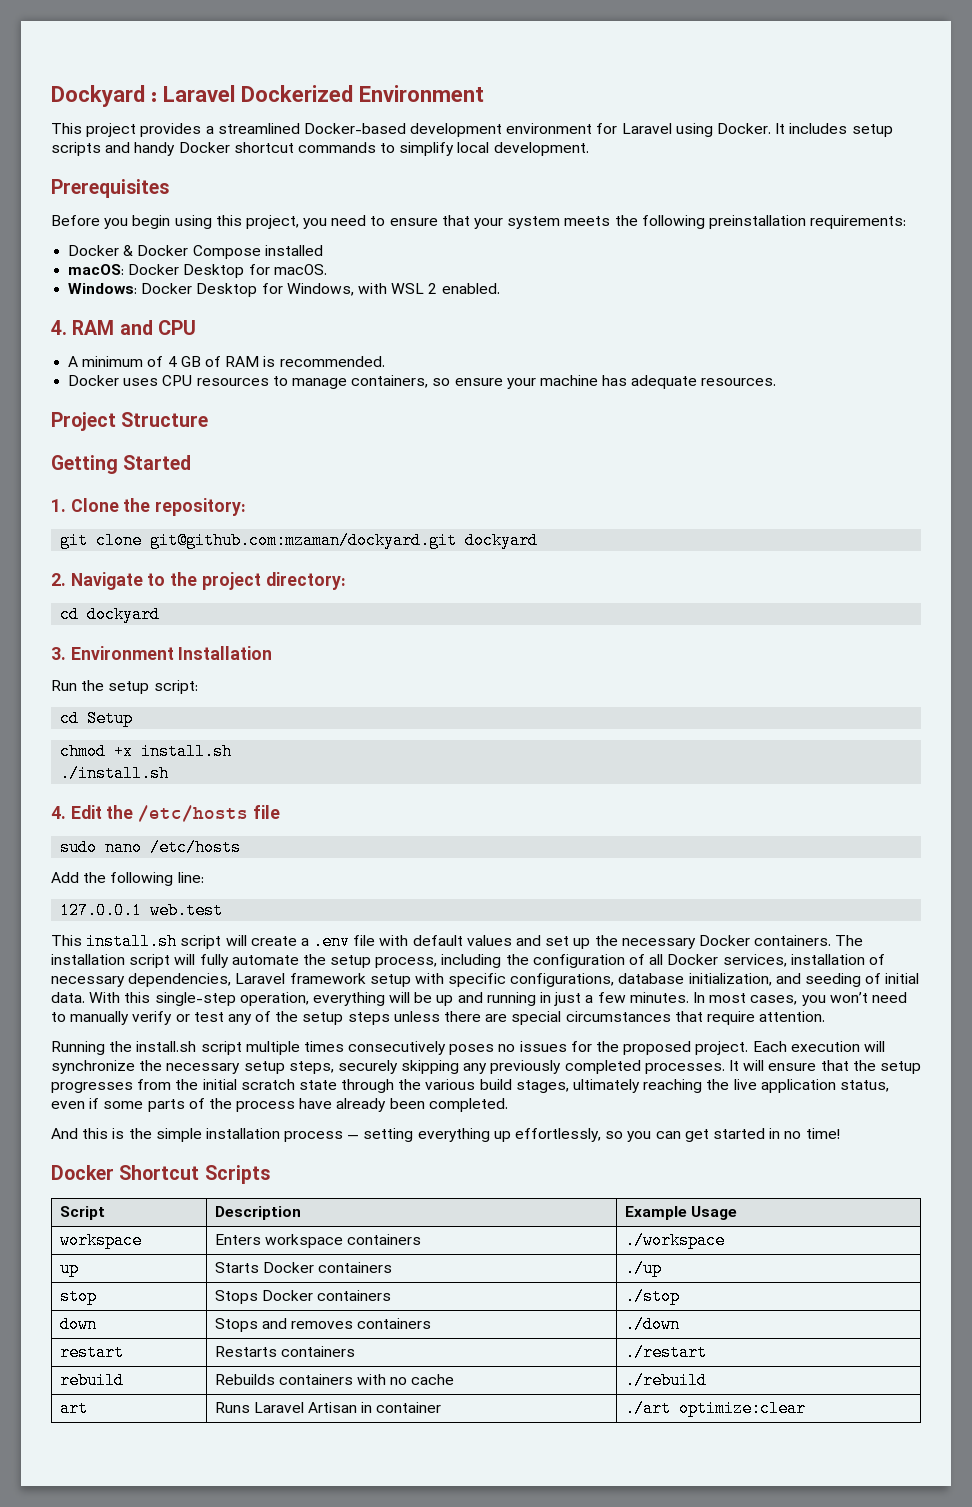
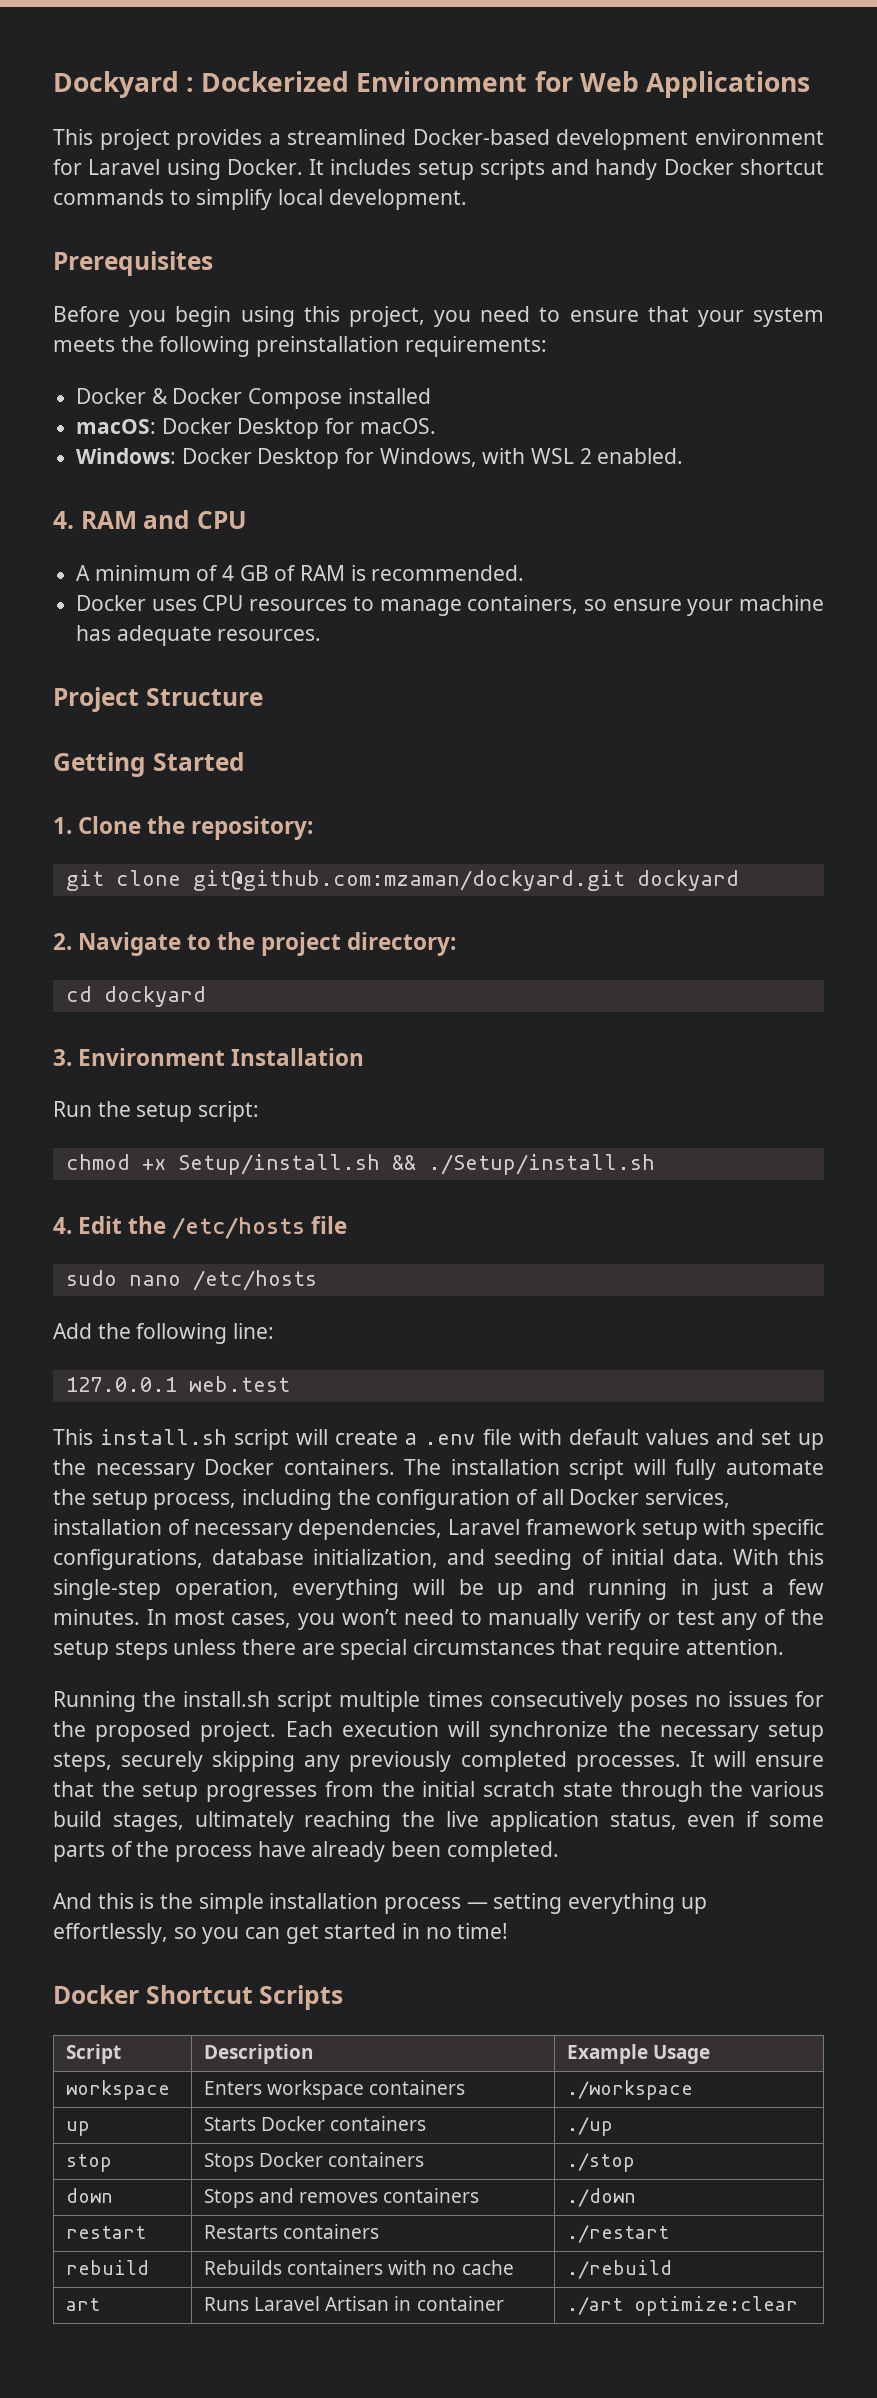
- Dockyard : Laravel Dockerized Environment
+ Dockyard : Dockerized Environment for Web Applications
- cd Setup
- chmod +x install.sh
- ./install.sh
+ chmod +x Setup/install.sh && ./Setup/install.sh

